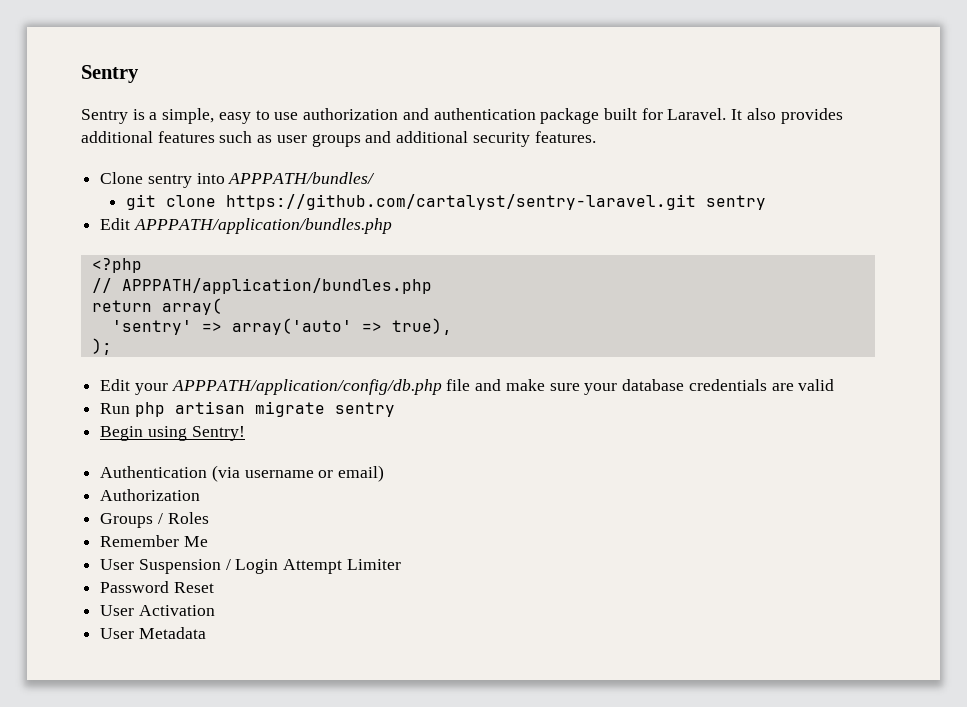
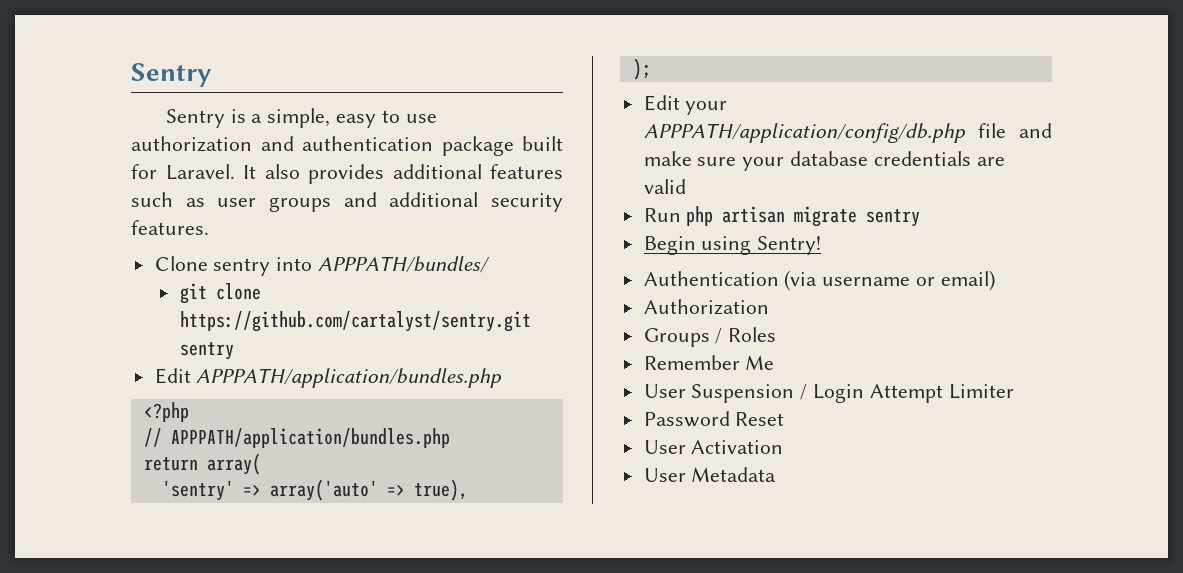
- git clone https://github.com/cartalyst/sentry-laravel.git sentry
+ git clone https://github.com/cartalyst/sentry.git sentry

